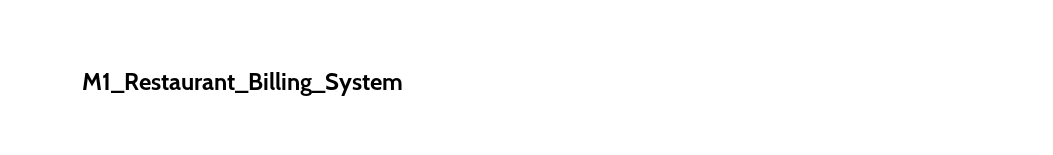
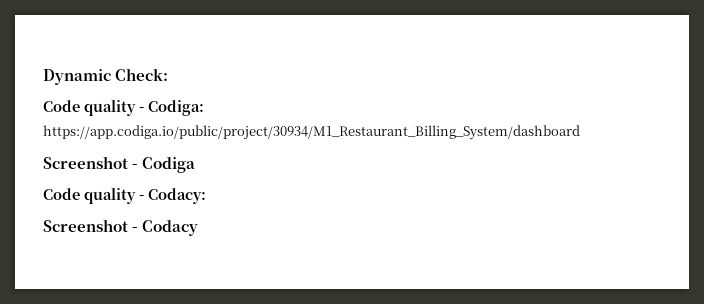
- M1_Restaurant_Billing_System
+ Dynamic Check:
+ Code quality - Codiga:
+ https://app.codiga.io/public/project/30934/M1_Restaurant_Billing_System/dashboard
+ Screenshot - Codiga
+ Code quality - Codacy:
+ Screenshot - Codacy

